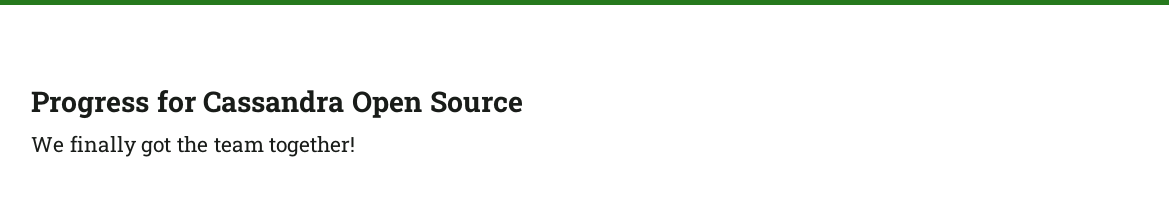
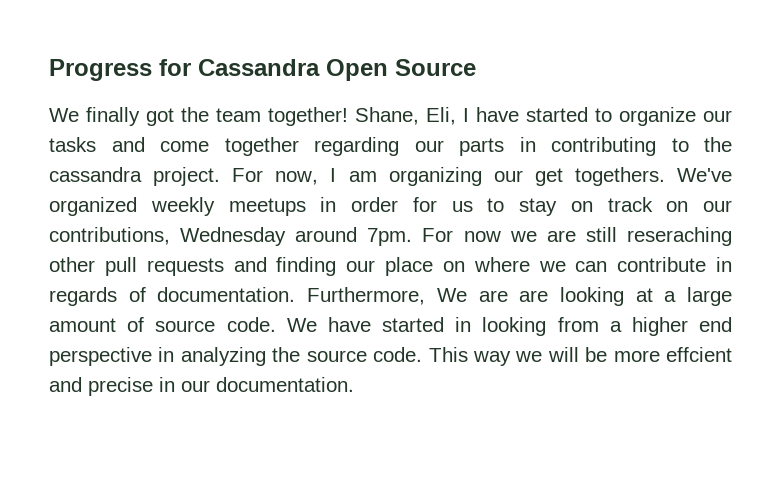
+ Shane, Eli, I have started to organize our tasks and come together regarding our parts in contributing to the cassandra project. For now, I am organizing our get togethers. We've organized weekly meetups in order for us to stay on track on our contributions, Wednesday around 7pm. For now we are still reseraching other pull requests and finding our place on where we can contribute in regards of documentation. Furthermore, We are are looking at a large amount of source code. We have started in looking from a higher end perspective in analyzing the source code. This way we will be more effcient and precise in our documentation.

